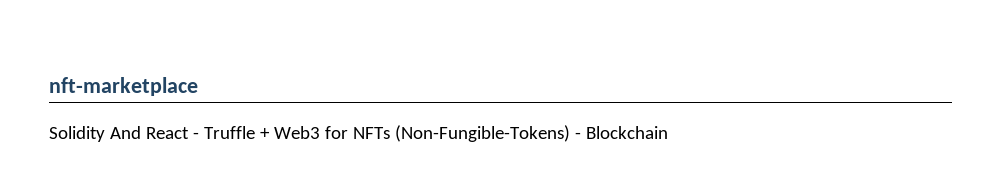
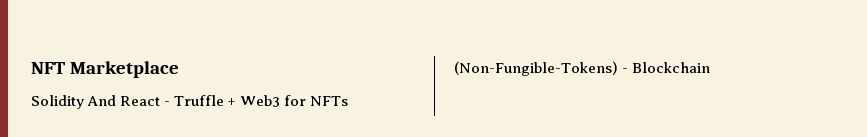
- nft-marketplace
+ NFT Marketplace

